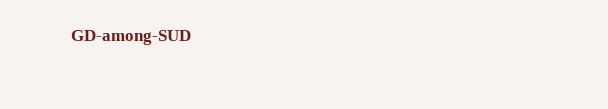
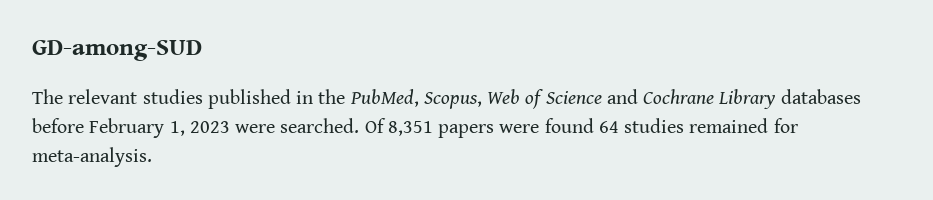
+ The relevant studies published in the PubMed, Scopus, Web of Science and Cochrane Library databases before February 1, 2023 were searched. Of 8,351 papers were found 64 studies remained for meta-analysis.

